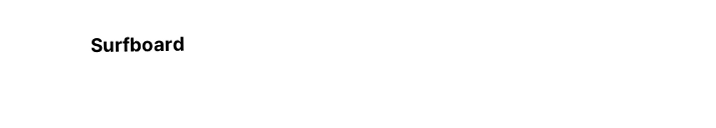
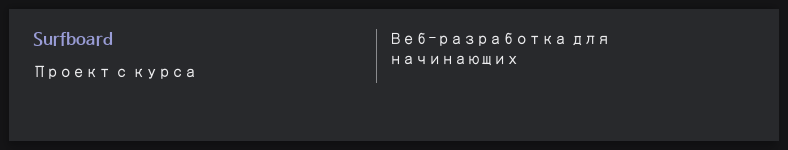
+ Проект с курса Веб-разработка для начинающих

